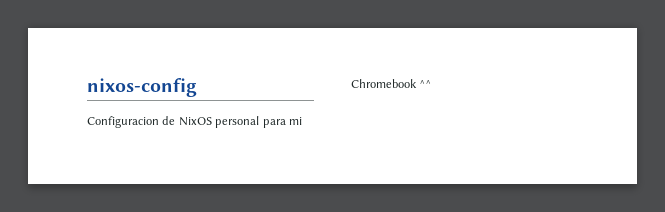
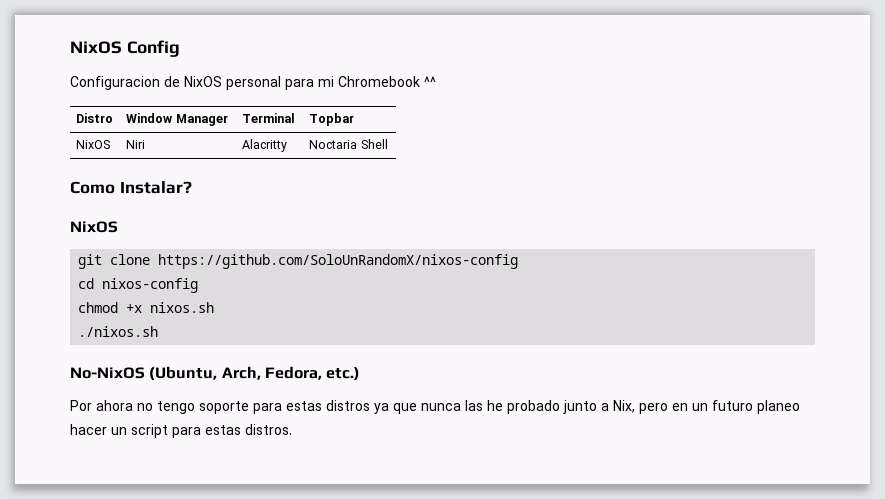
- nixos-config
+ NixOS Config
+ Distro | Window Manager | Terminal | Topbar
+ NixOS | Niri | Alacritty | Noctaria Shell
+ Como Instalar?
+ NixOS
+ git clone https://github.com/SoloUnRandomX/nixos-config
+ cd nixos-config
+ chmod +x nixos.sh
+ ./nixos.sh
+ No-NixOS (Ubuntu, Arch, Fedora, etc.)
+ Por ahora no tengo soporte para estas distros ya que nunca las he probado junto a Nix, pero en un futuro planeo hacer un script para estas distros.

